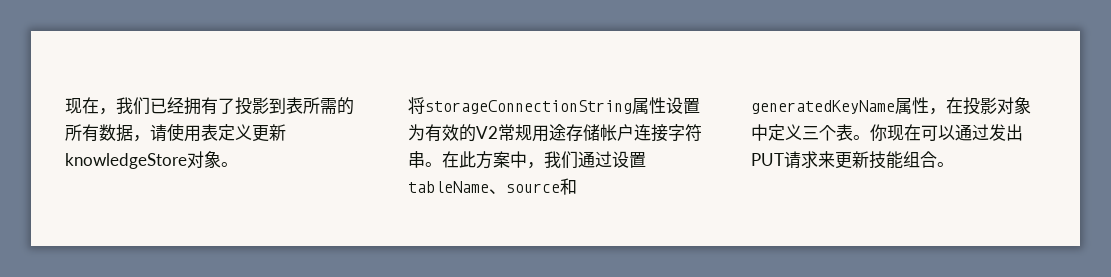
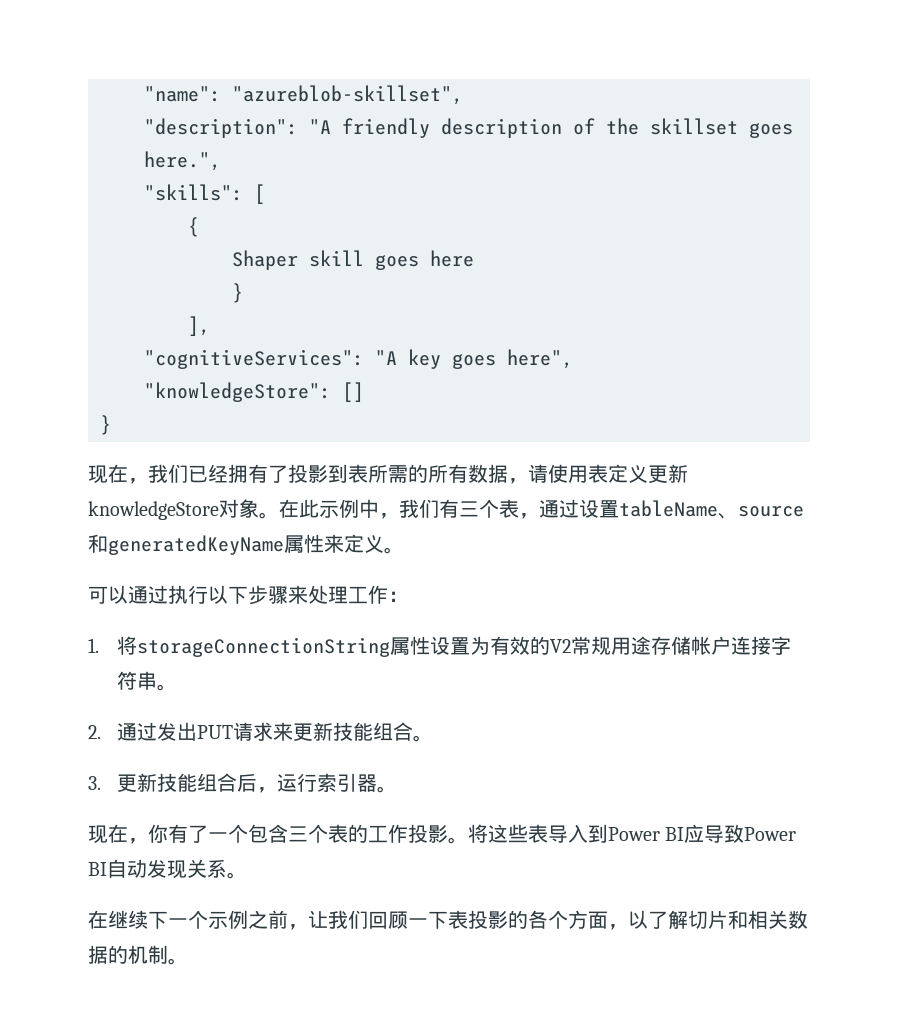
+ "name": "azureblob-skillset",
+ "description": "A friendly description of the skillset goes here.",
+ "skills": [
+ {
+ Shaper skill goes here
+ }
+ ],
+ "cognitiveServices": "A key goes here",
+ "knowledgeStore": []
+ }
- 现在，我们已经拥有了投影到表所需的所有数据，请使用表定义更新knowledgeStore对象。
- 将storageConnectionString属性设置为有效的V2常规用途存储帐户连接字符串。在此方案中，我们通过设置tableName、source和generatedKeyName属性，在投影对象中定义三个表。你现在可以通过发出PUT请求来更新技能组合。
+ 现在，我们已经拥有了投影到表所需的所有数据，请使用表定义更新knowledgeStore对象。在此示例中，我们有三个表，通过设置tableName、source和generatedKeyName属性来定义。
+ 可以通过执行以下步骤来处理工作：
+ 1.将storageConnectionString属性设置为有效的V2常规用途存储帐户连接字符串。
+ 2.通过发出PUT请求来更新技能组合。
+ 3.更新技能组合后，运行索引器。
+ 现在，你有了一个包含三个表的工作投影。将这些表导入到Power BI应导致Power BI自动发现关系。
+ 在继续下一个示例之前，让我们回顾一下表投影的各个方面，以了解切片和相关数据的机制。

